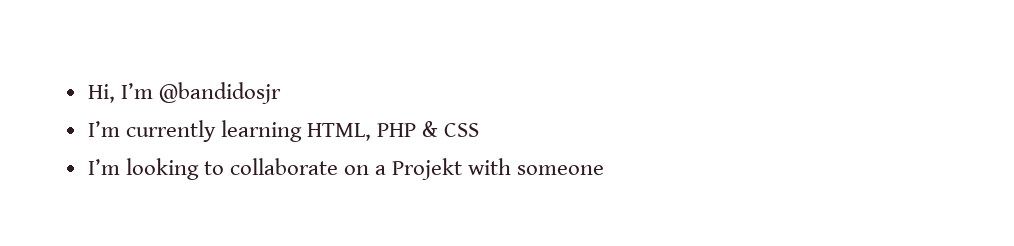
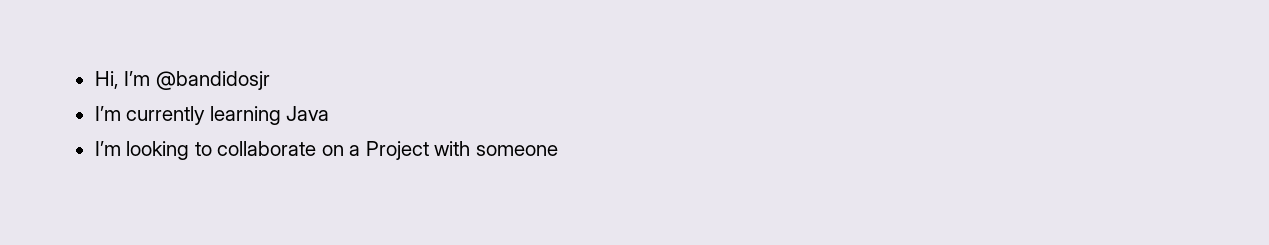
- I’m currently learning HTML, PHP & CSS
+ I’m currently learning Java
- I’m looking to collaborate on a Projekt with someone
+ I’m looking to collaborate on a Project with someone

